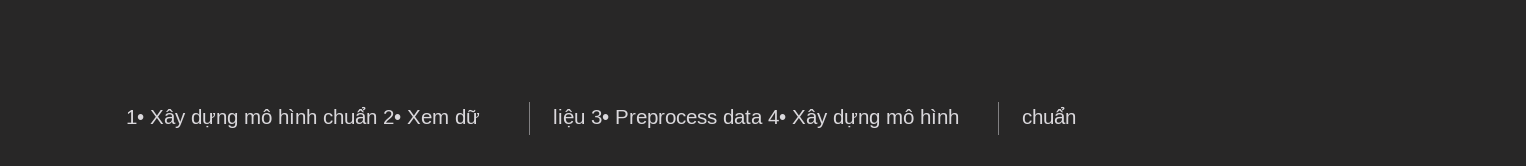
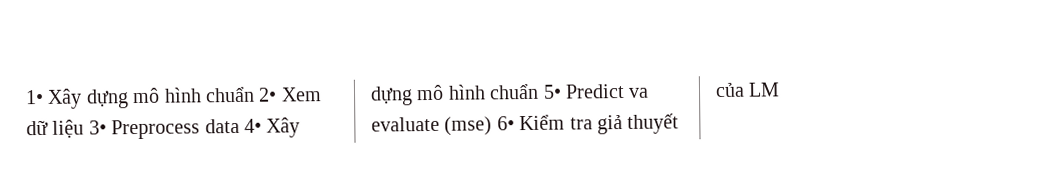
- 1• Xây dựng mô hình chuẩn 2• Xem dữ liệu 3• Preprocess data 4• Xây dựng mô hình chuẩn
+ 1• Xây dựng mô hình chuẩn 2• Xem dữ liệu 3• Preprocess data 4• Xây dựng mô hình chuẩn 5• Predict va evaluate (mse) 6• Kiểm tra giả thuyết của LM

